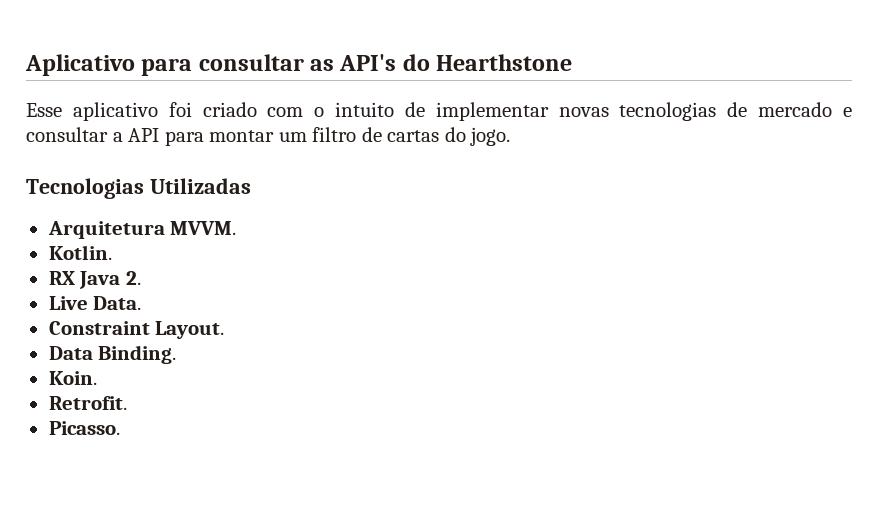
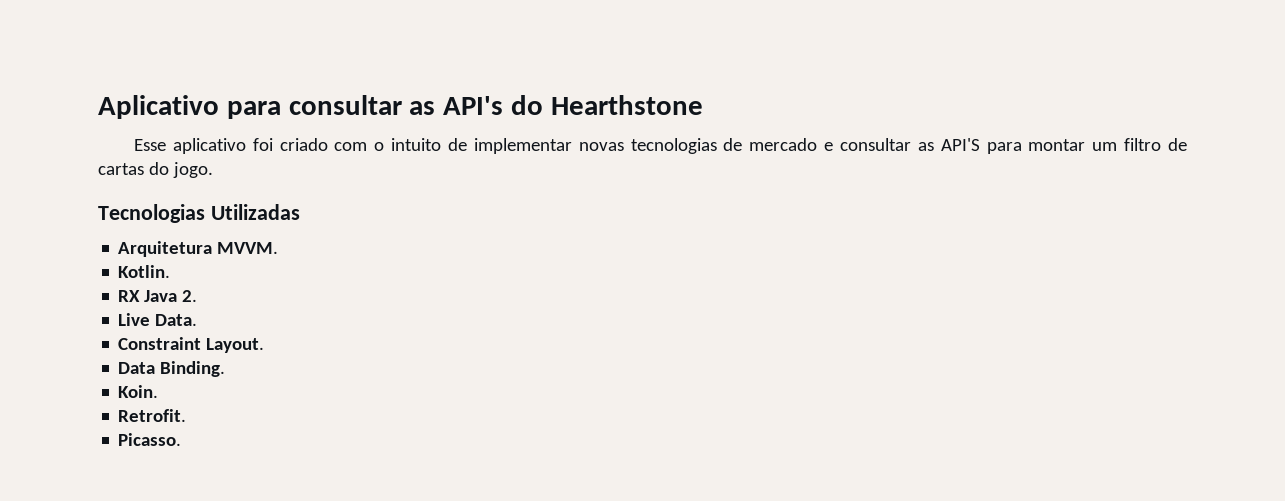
- Esse aplicativo foi criado com o intuito de implementar novas tecnologias de mercado e consultar a API para montar um filtro de cartas do jogo.
+ Esse aplicativo foi criado com o intuito de implementar novas tecnologias de mercado e consultar as API'S para montar um filtro de cartas do jogo.

